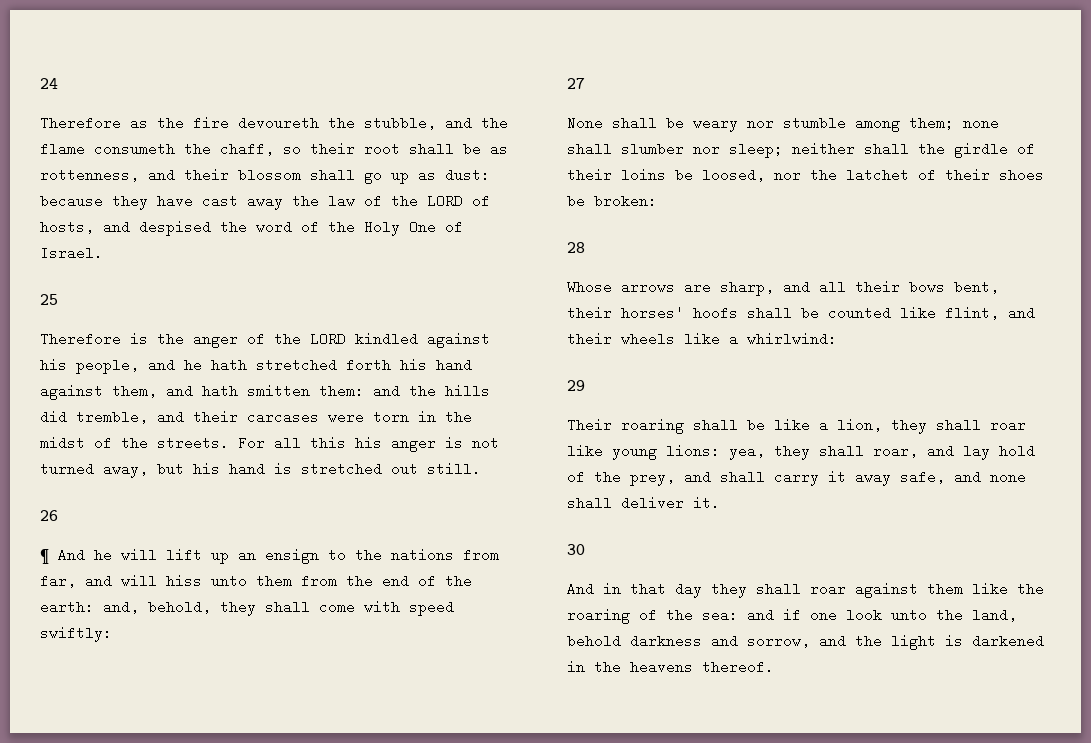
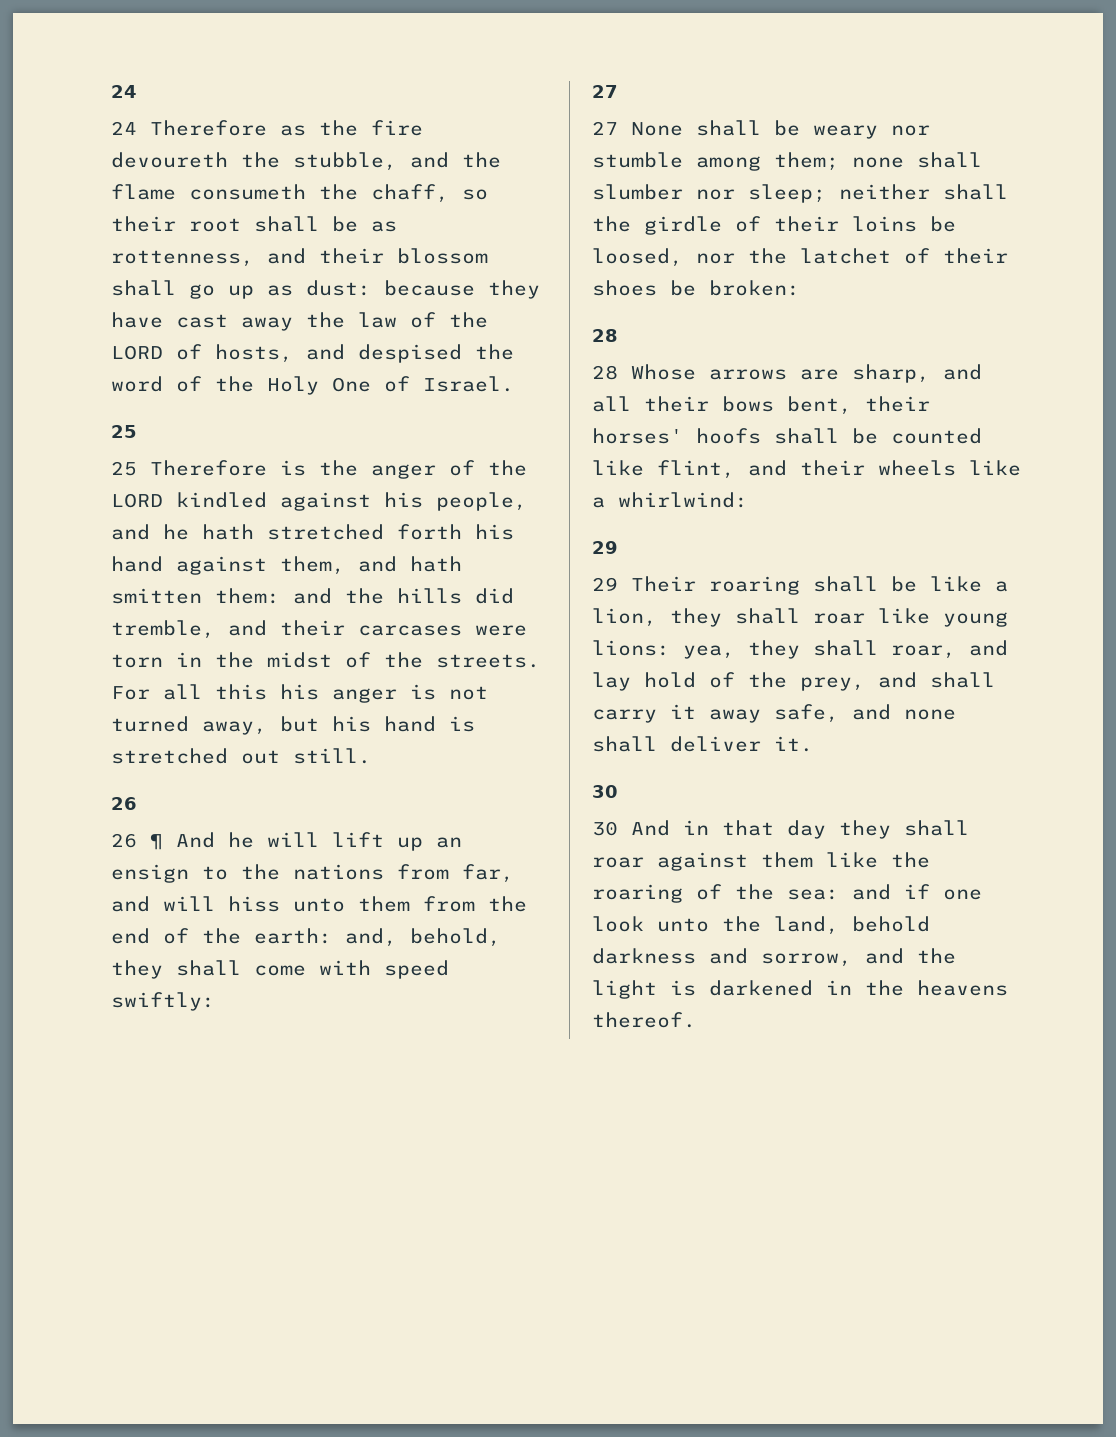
- Therefore as the fire devoureth the stubble, and the flame consumeth the chaff, so their root shall be as rottenness, and their blossom shall go up as dust: because they have cast away the law of the LORD of hosts, and despised the word of the Holy One of Israel.
+ 24 Therefore as the fire devoureth the stubble, and the flame consumeth the chaff, so their root shall be as rottenness, and their blossom shall go up as dust: because they have cast away the law of the LORD of hosts, and despised the word of the Holy One of Israel.
- Therefore is the anger of the LORD kindled against his people, and he hath stretched forth his hand against them, and hath smitten them: and the hills did tremble, and their carcases were torn in the midst of the streets.
+ 25 Therefore is the anger of the LORD kindled against his people, and he hath stretched forth his hand against them, and hath smitten them: and the hills did tremble, and their carcases were torn in the midst of the streets.
- ¶ And he will lift up an ensign to the nations from far, and will hiss unto them from the end of the earth: and, behold, they shall come with speed swiftly:
+ 26 ¶ And he will lift up an ensign to the nations from far, and will hiss unto them from the end of the earth: and, behold, they shall come with speed swiftly:
- None shall be weary nor stumble among them; none shall slumber nor sleep; neither shall the girdle of their loins be loosed, nor the latchet of their shoes be broken:
+ 27 None shall be weary nor stumble among them; none shall slumber nor sleep; neither shall the girdle of their loins be loosed, nor the latchet of their shoes be broken:
- Whose arrows are sharp, and all their bows bent, their horses' hoofs shall be counted like flint, and their wheels like a whirlwind:
+ 28 Whose arrows are sharp, and all their bows bent, their horses' hoofs shall be counted like flint, and their wheels like a whirlwind:
- Their roaring shall be like a lion, they shall roar like young lions: yea, they shall roar, and lay hold of the prey, and shall carry it away safe, and none shall deliver it.
+ 29 Their roaring shall be like a lion, they shall roar like young lions: yea, they shall roar, and lay hold of the prey, and shall carry it away safe, and none shall deliver it.
- And in that day they shall roar against them like the roaring of the sea: and if one look unto the land, behold darkness and sorrow, and the light is darkened in the heavens thereof.
+ 30 And in that day they shall roar against them like the roaring of the sea: and if one look unto the land, behold darkness and sorrow, and the light is darkened in the heavens thereof.

